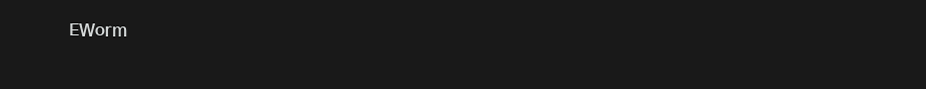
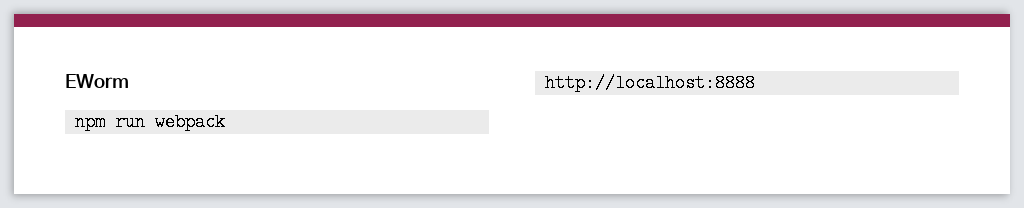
+ npm run webpack
+ http://localhost:8888

